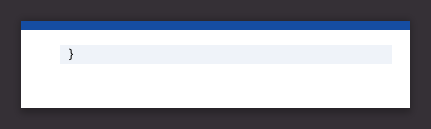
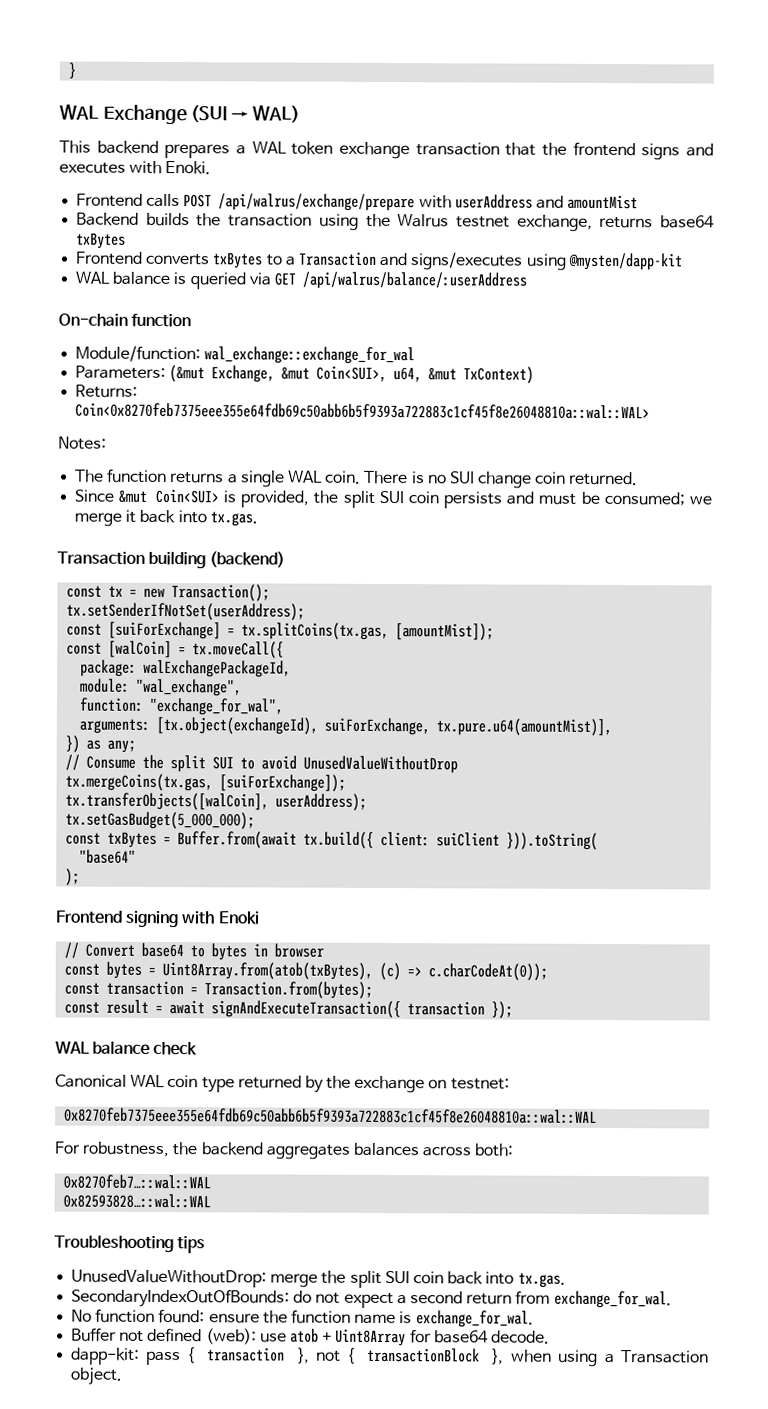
+ WAL Exchange (SUI → WAL)
+ This backend prepares a WAL token exchange transaction that the frontend signs and executes with Enoki.
+ Frontend calls POST /api/walrus/exchange/prepare with userAddress and amountMist
+ Backend builds the transaction using the Walrus testnet exchange, returns base64 txBytes
+ Frontend converts txBytes to a Transaction and signs/executes using @mysten/dapp-kit
+ WAL balance is queried via GET /api/walrus/balance/:userAddress
+ On-chain function
+ Module/function: wal_exchange::exchange_for_wal
+ Parameters: (&mut Exchange, &mut Coin<SUI>, u64, &mut TxContext)
+ Returns: Coin<0x8270feb7375eee355e64fdb69c50abb6b5f9393a722883c1cf45f8e26048810a::wal::WAL>
+ Notes:
+ The function returns a single WAL coin. There is no SUI change coin returned.
+ Since &mut Coin<SUI> is provided, the split SUI coin persists and must be consumed; we merge it back into tx.gas.
+ Transaction building (backend)
+ const tx = new Transaction();
+ tx.setSenderIfNotSet(userAddress);
+ const [suiForExchange] = tx.splitCoins(tx.gas, [amountMist]);
+ const [walCoin] = tx.moveCall({
+ package: walExchangePackageId,
+ module: "wal_exchange",
+ function: "exchange_for_wal",
+ arguments: [tx.object(exchangeId), suiForExchange, tx.pure.u64(amountMist)],
+ }) as any;
+ // Consume the split SUI to avoid UnusedValueWithoutDrop
+ tx.mergeCoins(tx.gas, [suiForExchange]);
+ tx.transferObjects([walCoin], userAddress);
+ tx.setGasBudget(5_000_000);
+ const txBytes = Buffer.from(await tx.build({ client: suiClient })).toString(
+ "base64"
+ );
+ Frontend signing with Enoki
+ // Convert base64 to bytes in browser
+ const bytes = Uint8Array.from(atob(txBytes), (c) => c.charCodeAt(0));
+ const transaction = Transaction.from(bytes);
+ const result = await signAndExecuteTransaction({ transaction });
+ WAL balance check
+ Canonical WAL coin type returned by the exchange on testnet:
+ 0x8270feb7375eee355e64fdb69c50abb6b5f9393a722883c1cf45f8e26048810a::wal::WAL
+ For robustness, the backend aggregates balances across both:
+ 0x8270feb7…::wal::WAL
+ 0x82593828…::wal::WAL
+ Troubleshooting tips
+ UnusedValueWithoutDrop: merge the split SUI coin back into tx.gas.
+ SecondaryIndexOutOfBounds: do not expect a second return from exchange_for_wal.
+ No function found: ensure the function name is exchange_for_wal.
+ Buffer not defined (web): use atob + Uint8Array for base64 decode.
+ dapp-kit: pass { transaction }, not { transactionBlock }, when using a Transaction object.

